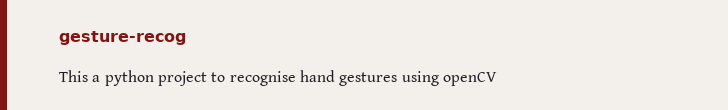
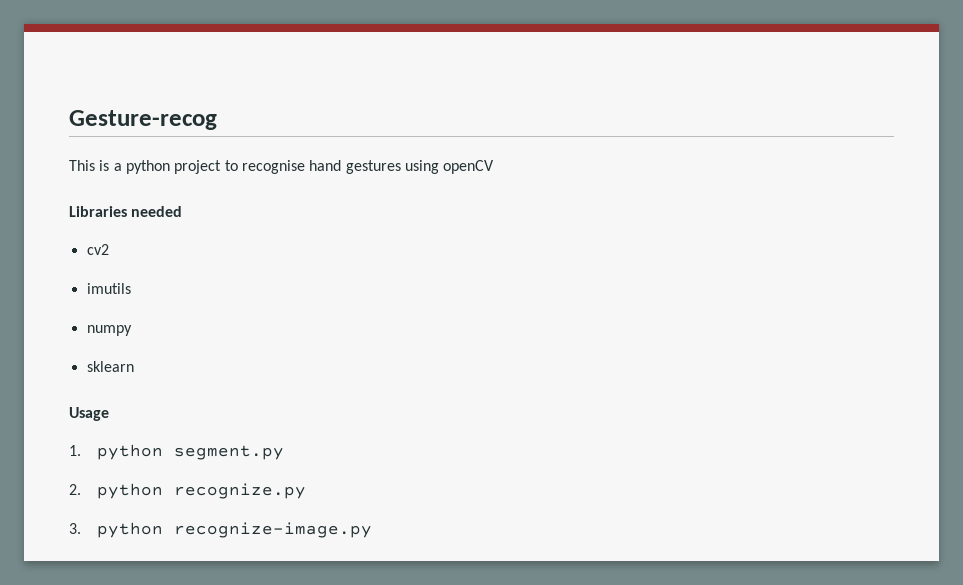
- gesture-recog
+ Gesture-recog
- This a python project to recognise hand gestures using openCV
+ This is a python project to recognise hand gestures using openCV
+ Libraries needed
+ cv2
+ imutils
+ numpy
+ sklearn
+ Usage
+ 1. python segment.py
+ 2. python recognize.py
+ 3. python recognize-image.py

